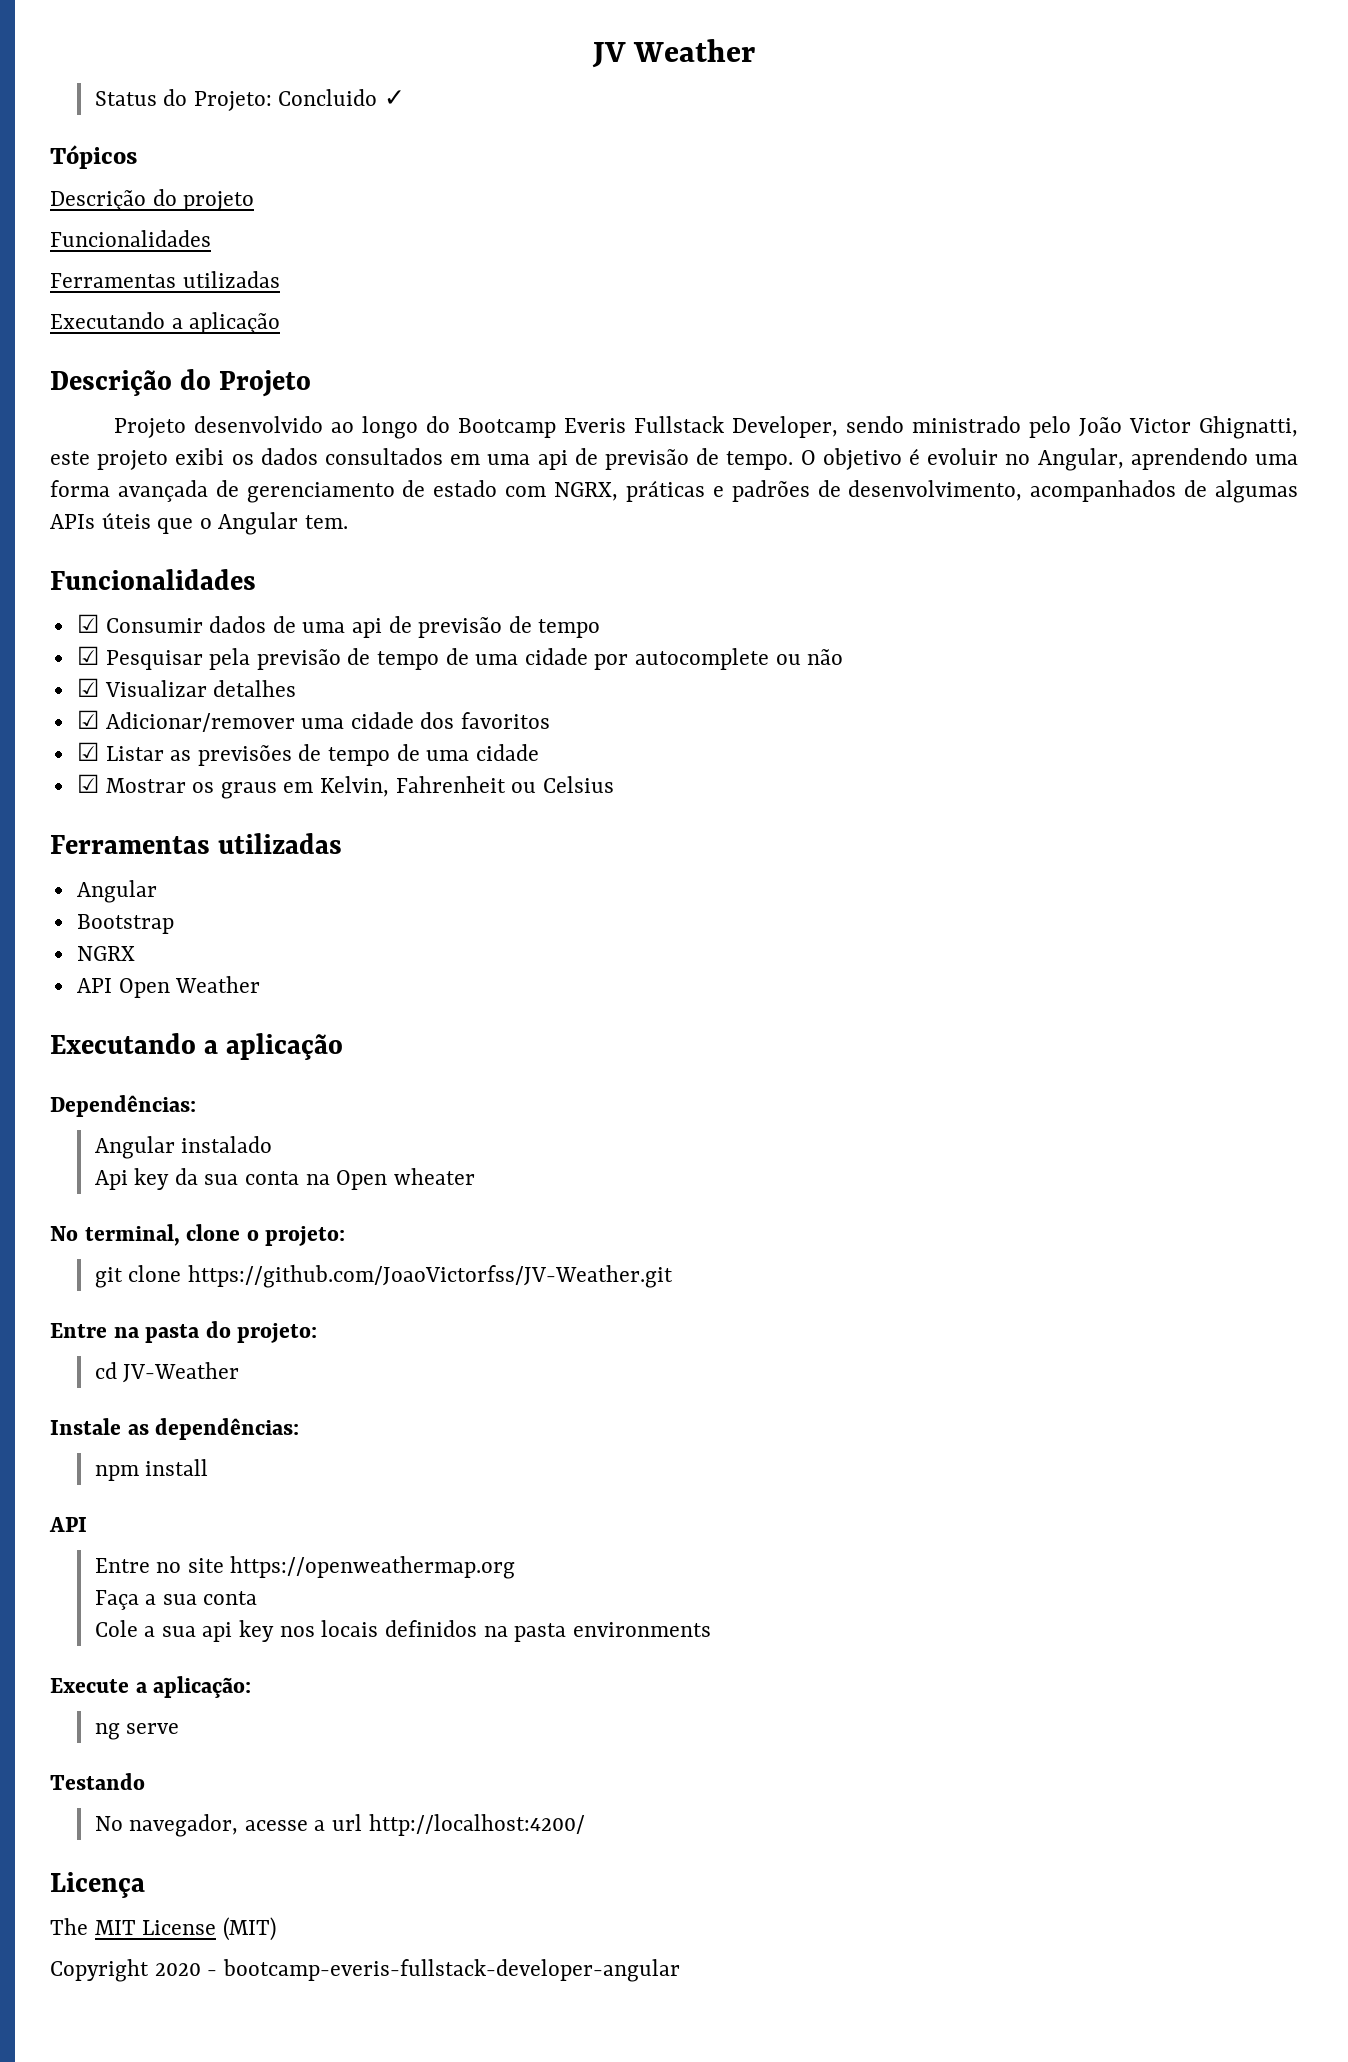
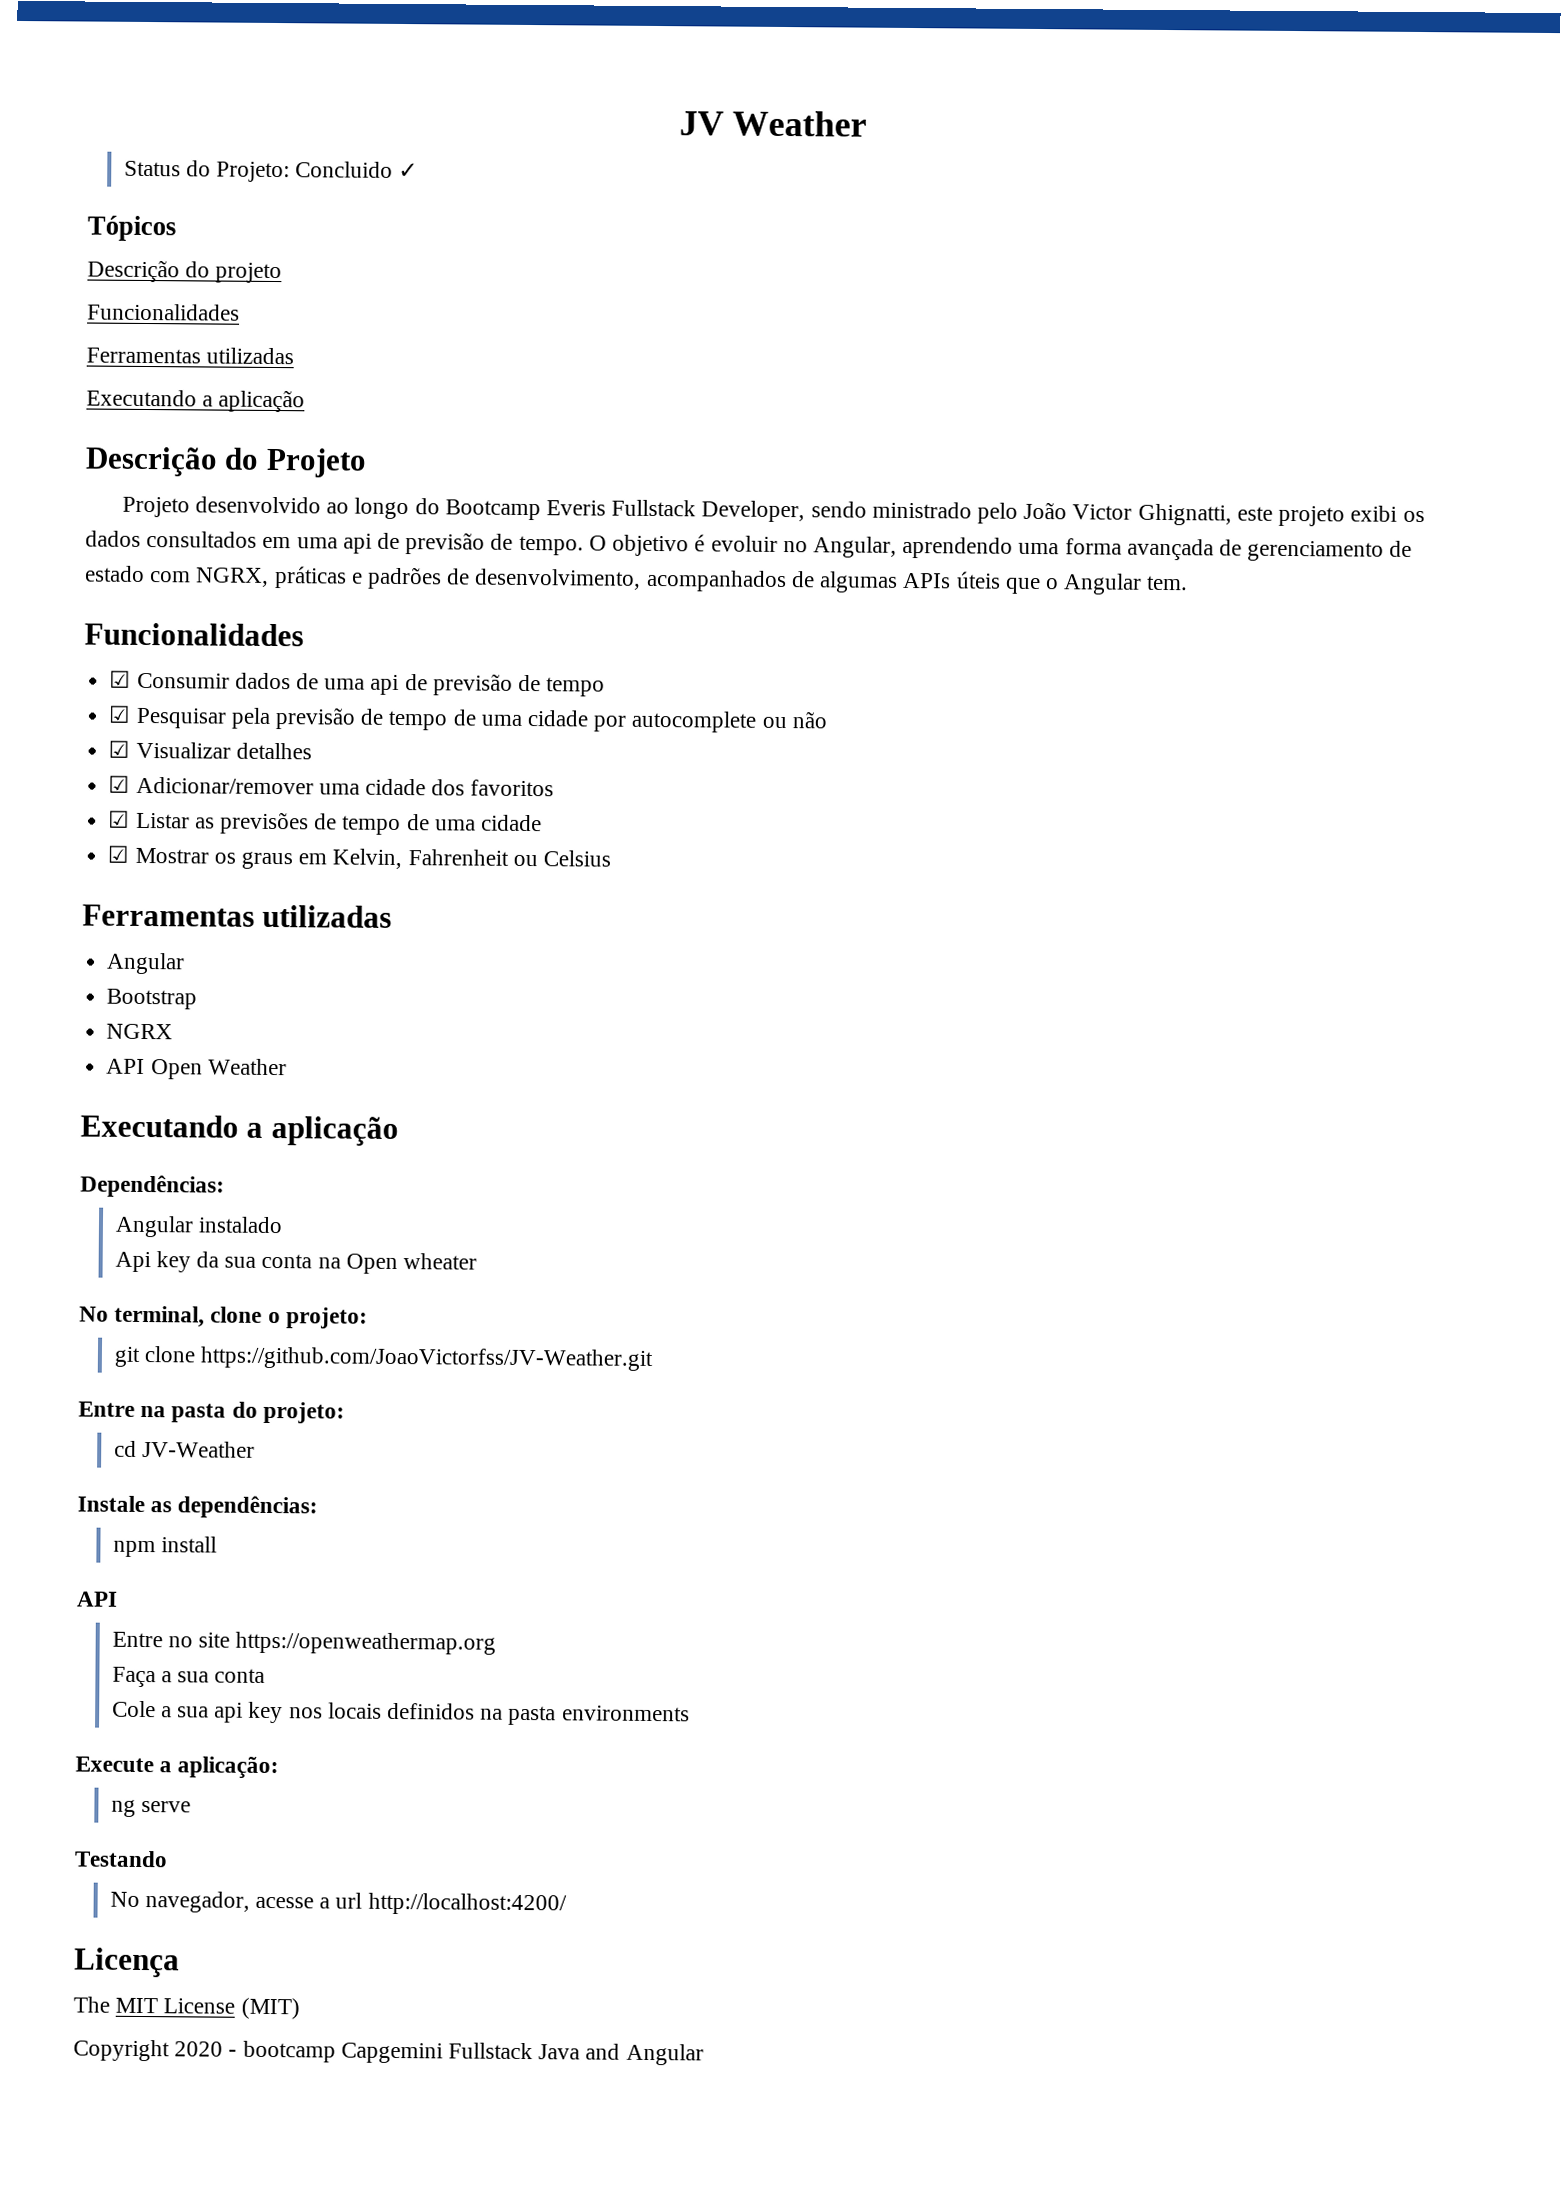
- Copyright 2020 - bootcamp-everis-fullstack-developer-angular
+ Copyright 2020 - bootcamp Capgemini Fullstack Java and Angular

